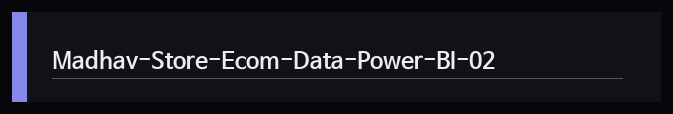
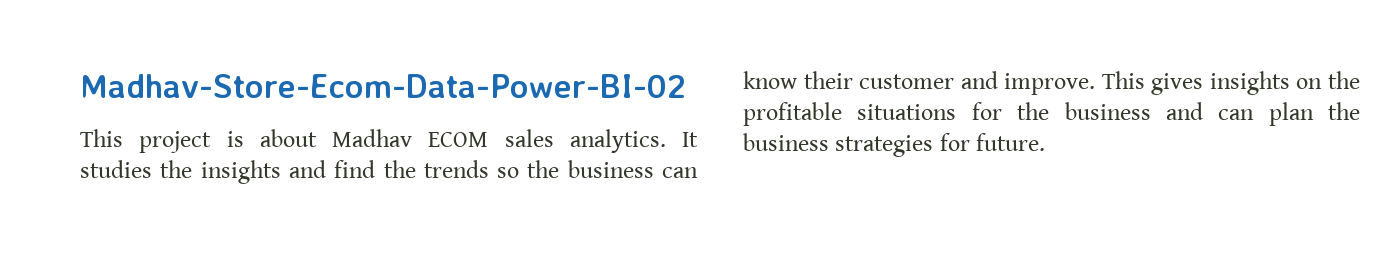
+ This project is about Madhav ECOM sales analytics. It studies the insights and find the trends so the business can know their customer and improve. This gives insights on the profitable situations for the business and can plan the business strategies for future.

